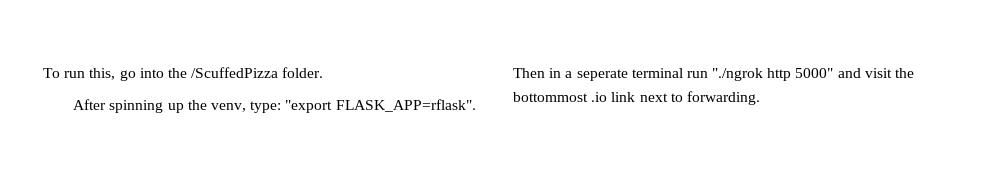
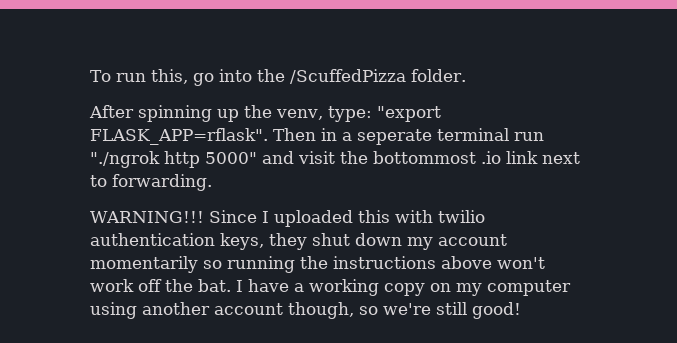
+ WARNING!!! Since I uploaded this with twilio authentication keys, they shut down my account momentarily so running the instructions above won't work off the bat. I have a working copy on my computer using another account though, so we're still good!

